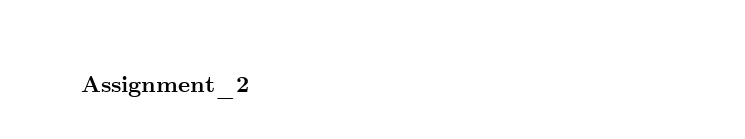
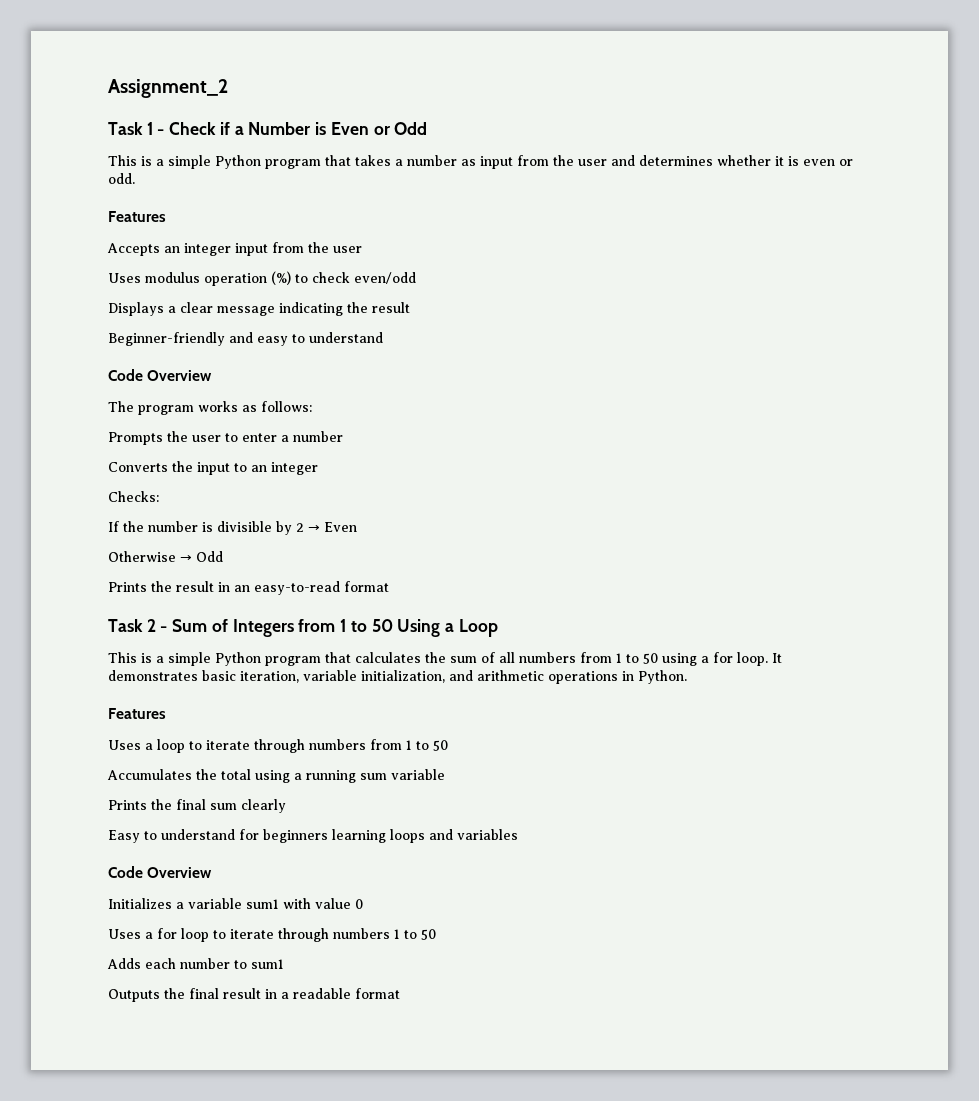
+ Task 1 - Check if a Number is Even or Odd
+ This is a simple Python program that takes a number as input from the user and determines whether it is even or odd.
+ Features
+ Accepts an integer input from the user
+ Uses modulus operation (%) to check even/odd
+ Displays a clear message indicating the result
+ Beginner-friendly and easy to understand
+ Code Overview
+ The program works as follows:
+ Prompts the user to enter a number
+ Converts the input to an integer
+ Checks:
+ If the number is divisible by 2 → Even
+ Otherwise → Odd
+ Prints the result in an easy-to-read format
+ Task 2 - Sum of Integers from 1 to 50 Using a Loop
+ This is a simple Python program that calculates the sum of all numbers from 1 to 50 using a for loop. It demonstrates basic iteration, variable initialization, and arithmetic operations in Python.
+ Features
+ Uses a loop to iterate through numbers from 1 to 50
+ Accumulates the total using a running sum variable
+ Prints the final sum clearly
+ Easy to understand for beginners learning loops and variables
+ Code Overview
+ Initializes a variable sum1 with value 0
+ Uses a for loop to iterate through numbers 1 to 50
+ Adds each number to sum1
+ Outputs the final result in a readable format

